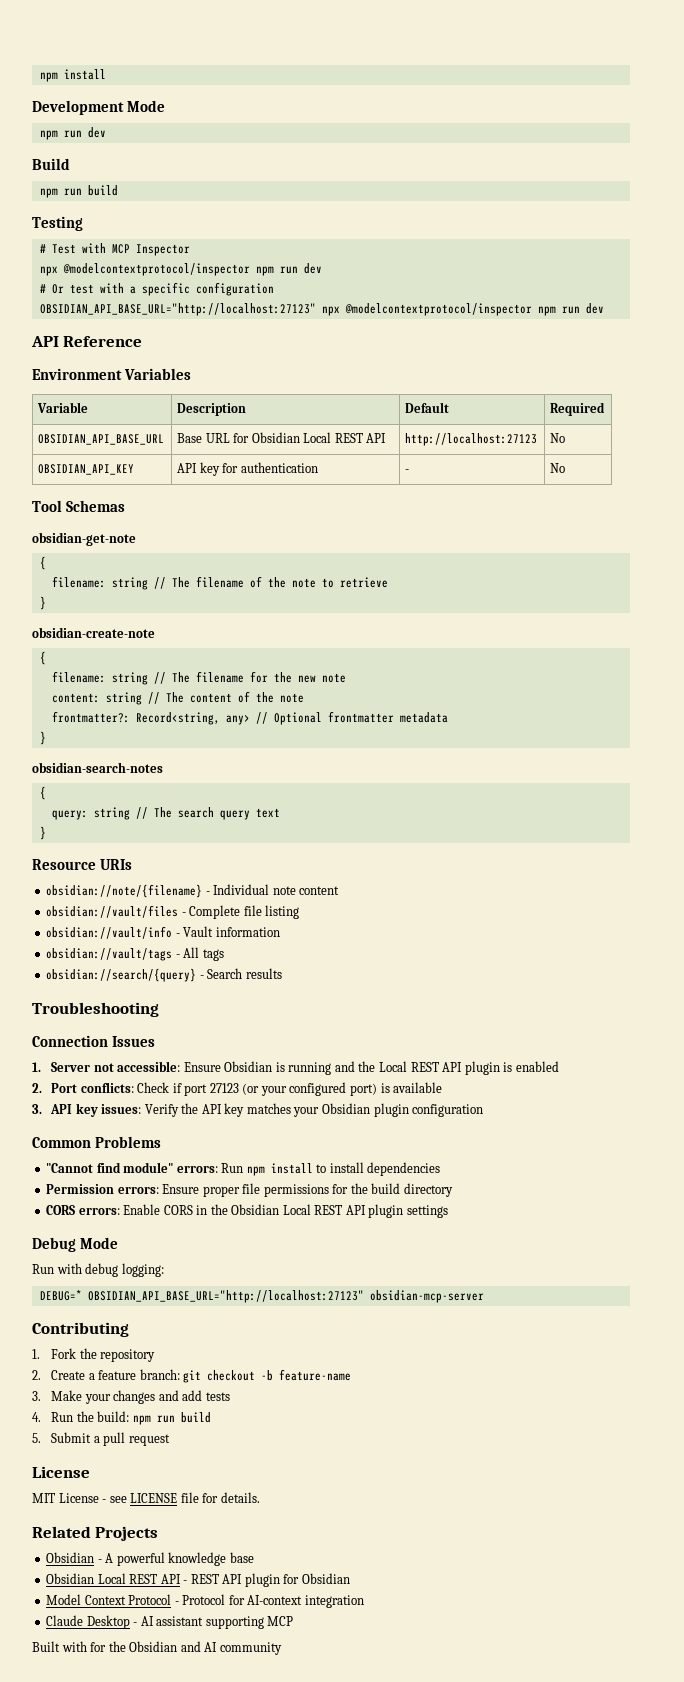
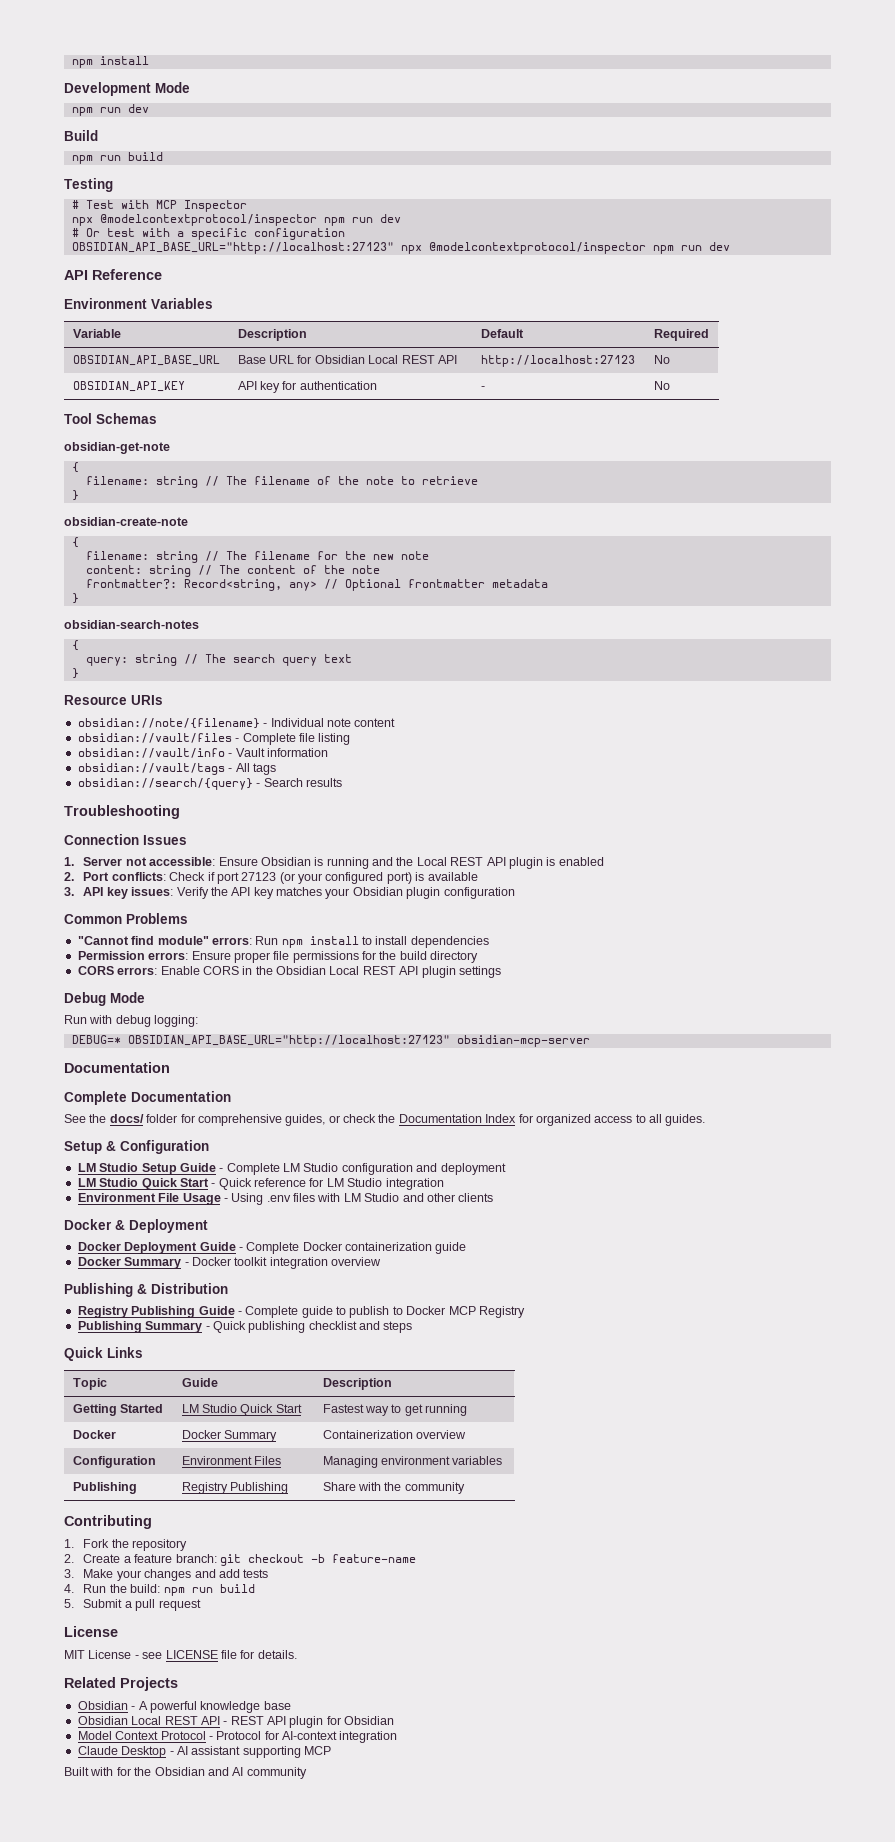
  DEBUG=* OBSIDIAN_API_BASE_URL="http://localhost:27123" obsidian-mcp-server
+ Documentation
+ Complete Documentation
+ See the docs/ folder for comprehensive guides, or check the Documentation Index for organized access to all guides.
+ Setup & Configuration
+ LM Studio Setup Guide - Complete LM Studio configuration and deployment
+ LM Studio Quick Start - Quick reference for LM Studio integration
+ Environment File Usage - Using .env files with LM Studio and other clients
+ Docker & Deployment
+ Docker Deployment Guide - Complete Docker containerization guide
+ Docker Summary - Docker toolkit integration overview
+ Publishing & Distribution
+ Registry Publishing Guide - Complete guide to publish to Docker MCP Registry
+ Publishing Summary - Quick publishing checklist and steps
+ Quick Links
+ Topic | Guide | Description
+ Getting Started | LM Studio Quick Start | Fastest way to get running
+ Docker | Docker Summary | Containerization overview
+ Configuration | Environment Files | Managing environment variables
+ Publishing | Registry Publishing | Share with the community

